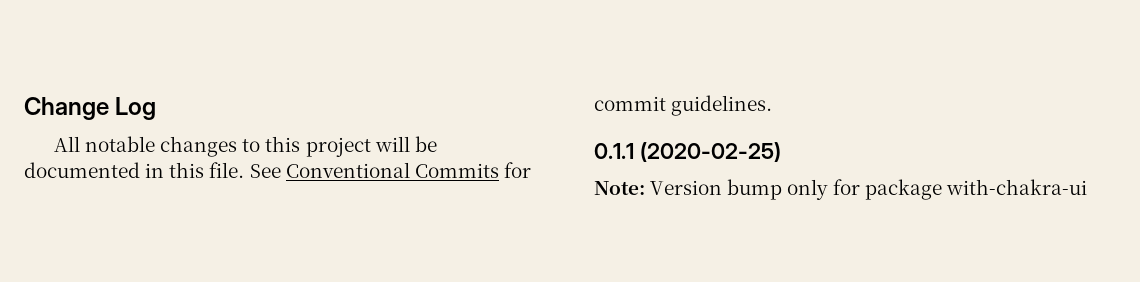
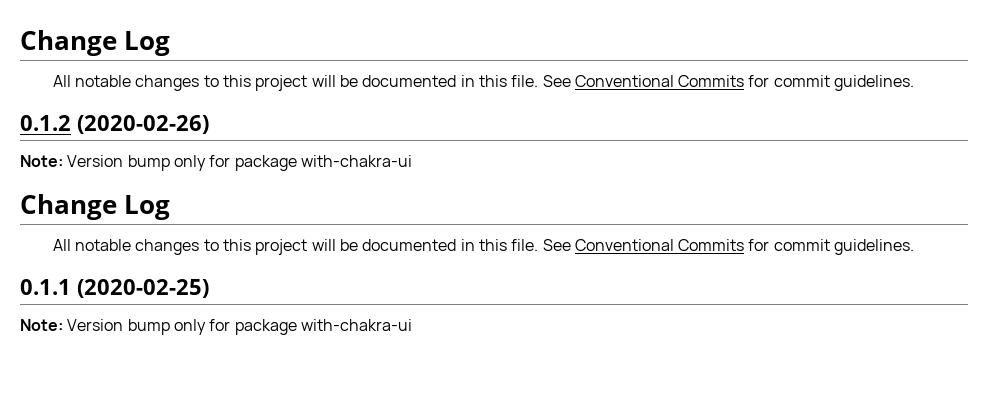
+ 0.1.2 (2020-02-26)
+ Note: Version bump only for package with-chakra-ui
+ Change Log
+ All notable changes to this project will be documented in this file. See Conventional Commits for commit guidelines.

